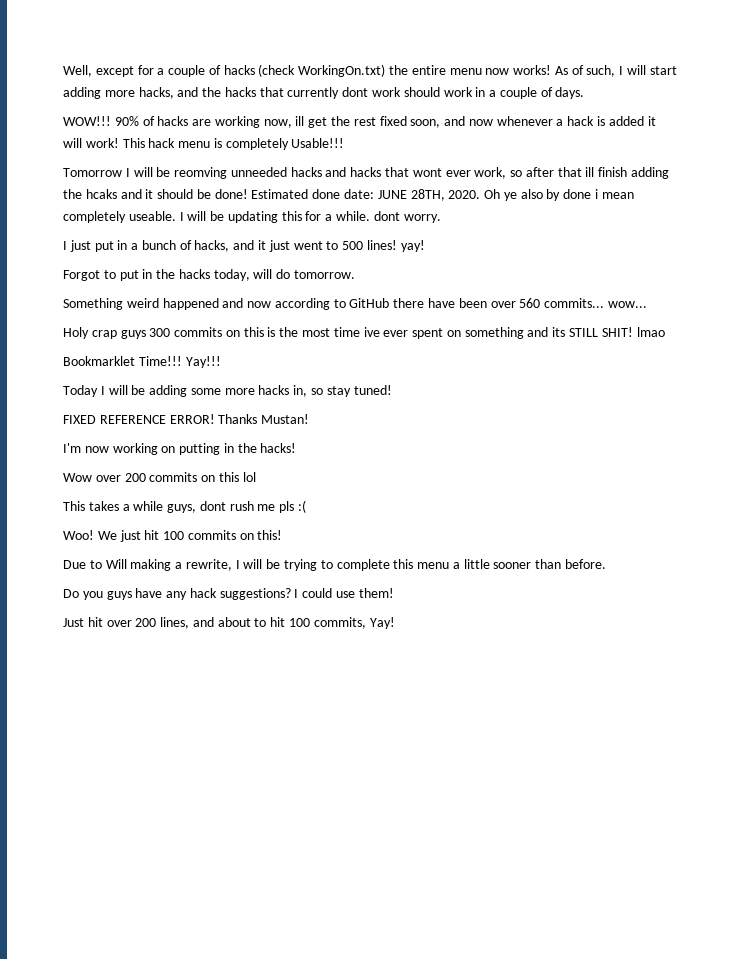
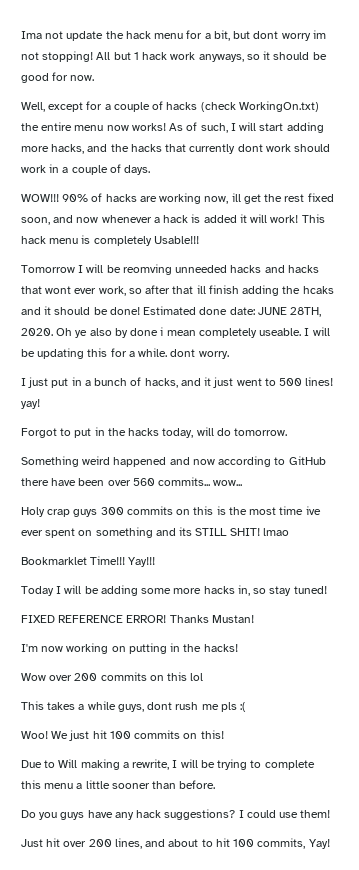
+ Ima not update the hack menu for a bit, but dont worry im not stopping! All but 1 hack work anyways, so it should be good for now.

